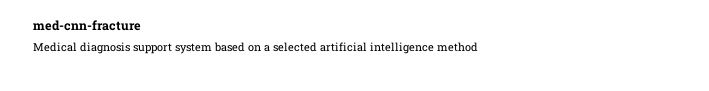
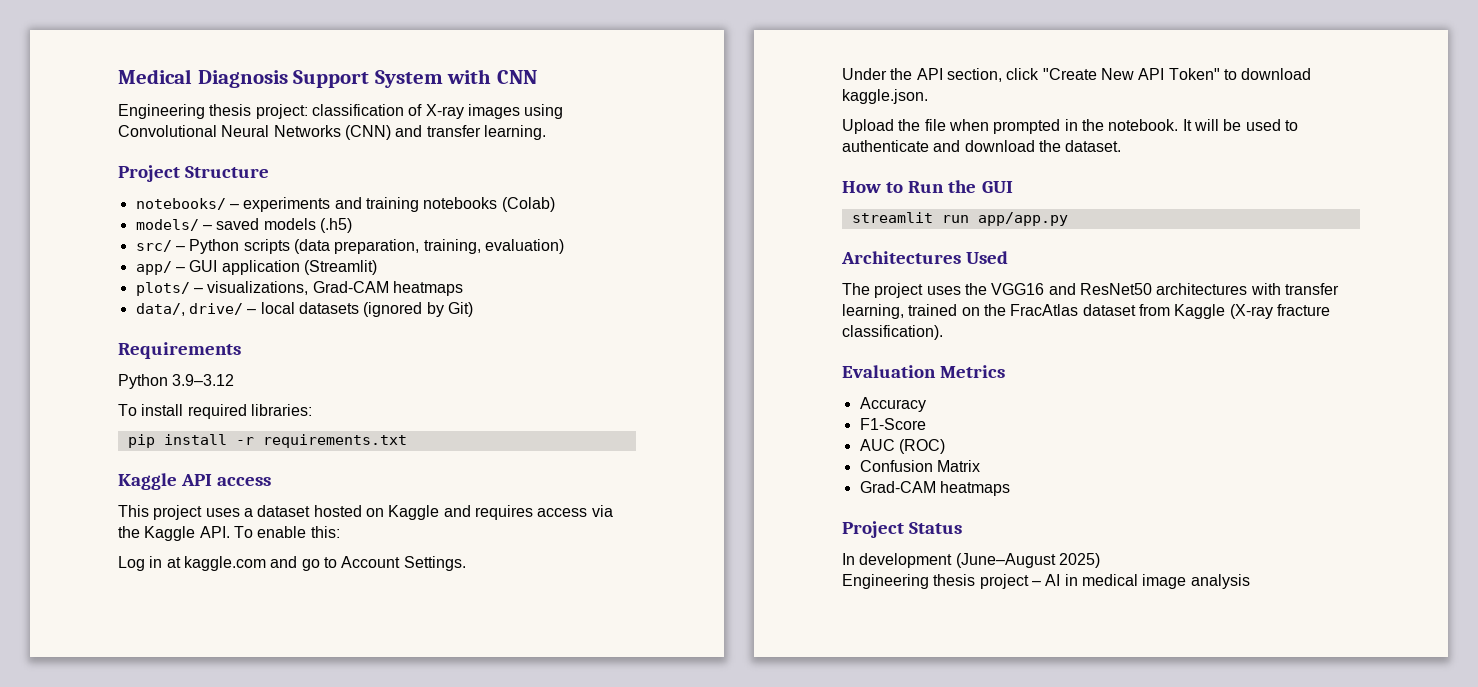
- med-cnn-fracture
- Medical diagnosis support system based on a selected artificial intelligence method
+ Medical Diagnosis Support System with CNN
+ Engineering thesis project: classification of X-ray images using Convolutional Neural Networks (CNN) and transfer learning.
+ Project Structure
+ notebooks/ – experiments and training notebooks (Colab)
+ models/ – saved models (.h5)
+ src/ – Python scripts (data preparation, training, evaluation)
+ app/ – GUI application (Streamlit)
+ plots/ – visualizations, Grad-CAM heatmaps
+ data/, drive/ – local datasets (ignored by Git)
+ Requirements
+ Python 3.9–3.12
+ To install required libraries:
+ pip install -r requirements.txt
+ Kaggle API access
+ This project uses a dataset hosted on Kaggle and requires access via the Kaggle API. To enable this:
+ Log in at kaggle.com and go to Account Settings.
+ Under the API section, click "Create New API Token" to download kaggle.json.
+ Upload the file when prompted in the notebook. It will be used to authenticate and download the dataset.
+ How to Run the GUI
+ streamlit run app/app.py
+ Architectures Used
+ The project uses the VGG16 and ResNet50 architectures with transfer learning, trained on the FracAtlas dataset from Kaggle (X-ray fracture classification).
+ Evaluation Metrics
+ Accuracy
+ F1-Score
+ AUC (ROC)
+ Confusion Matrix
+ Grad-CAM heatmaps
+ Project Status
+ In development (June–August 2025)
+ Engineering thesis project – AI in medical image analysis

